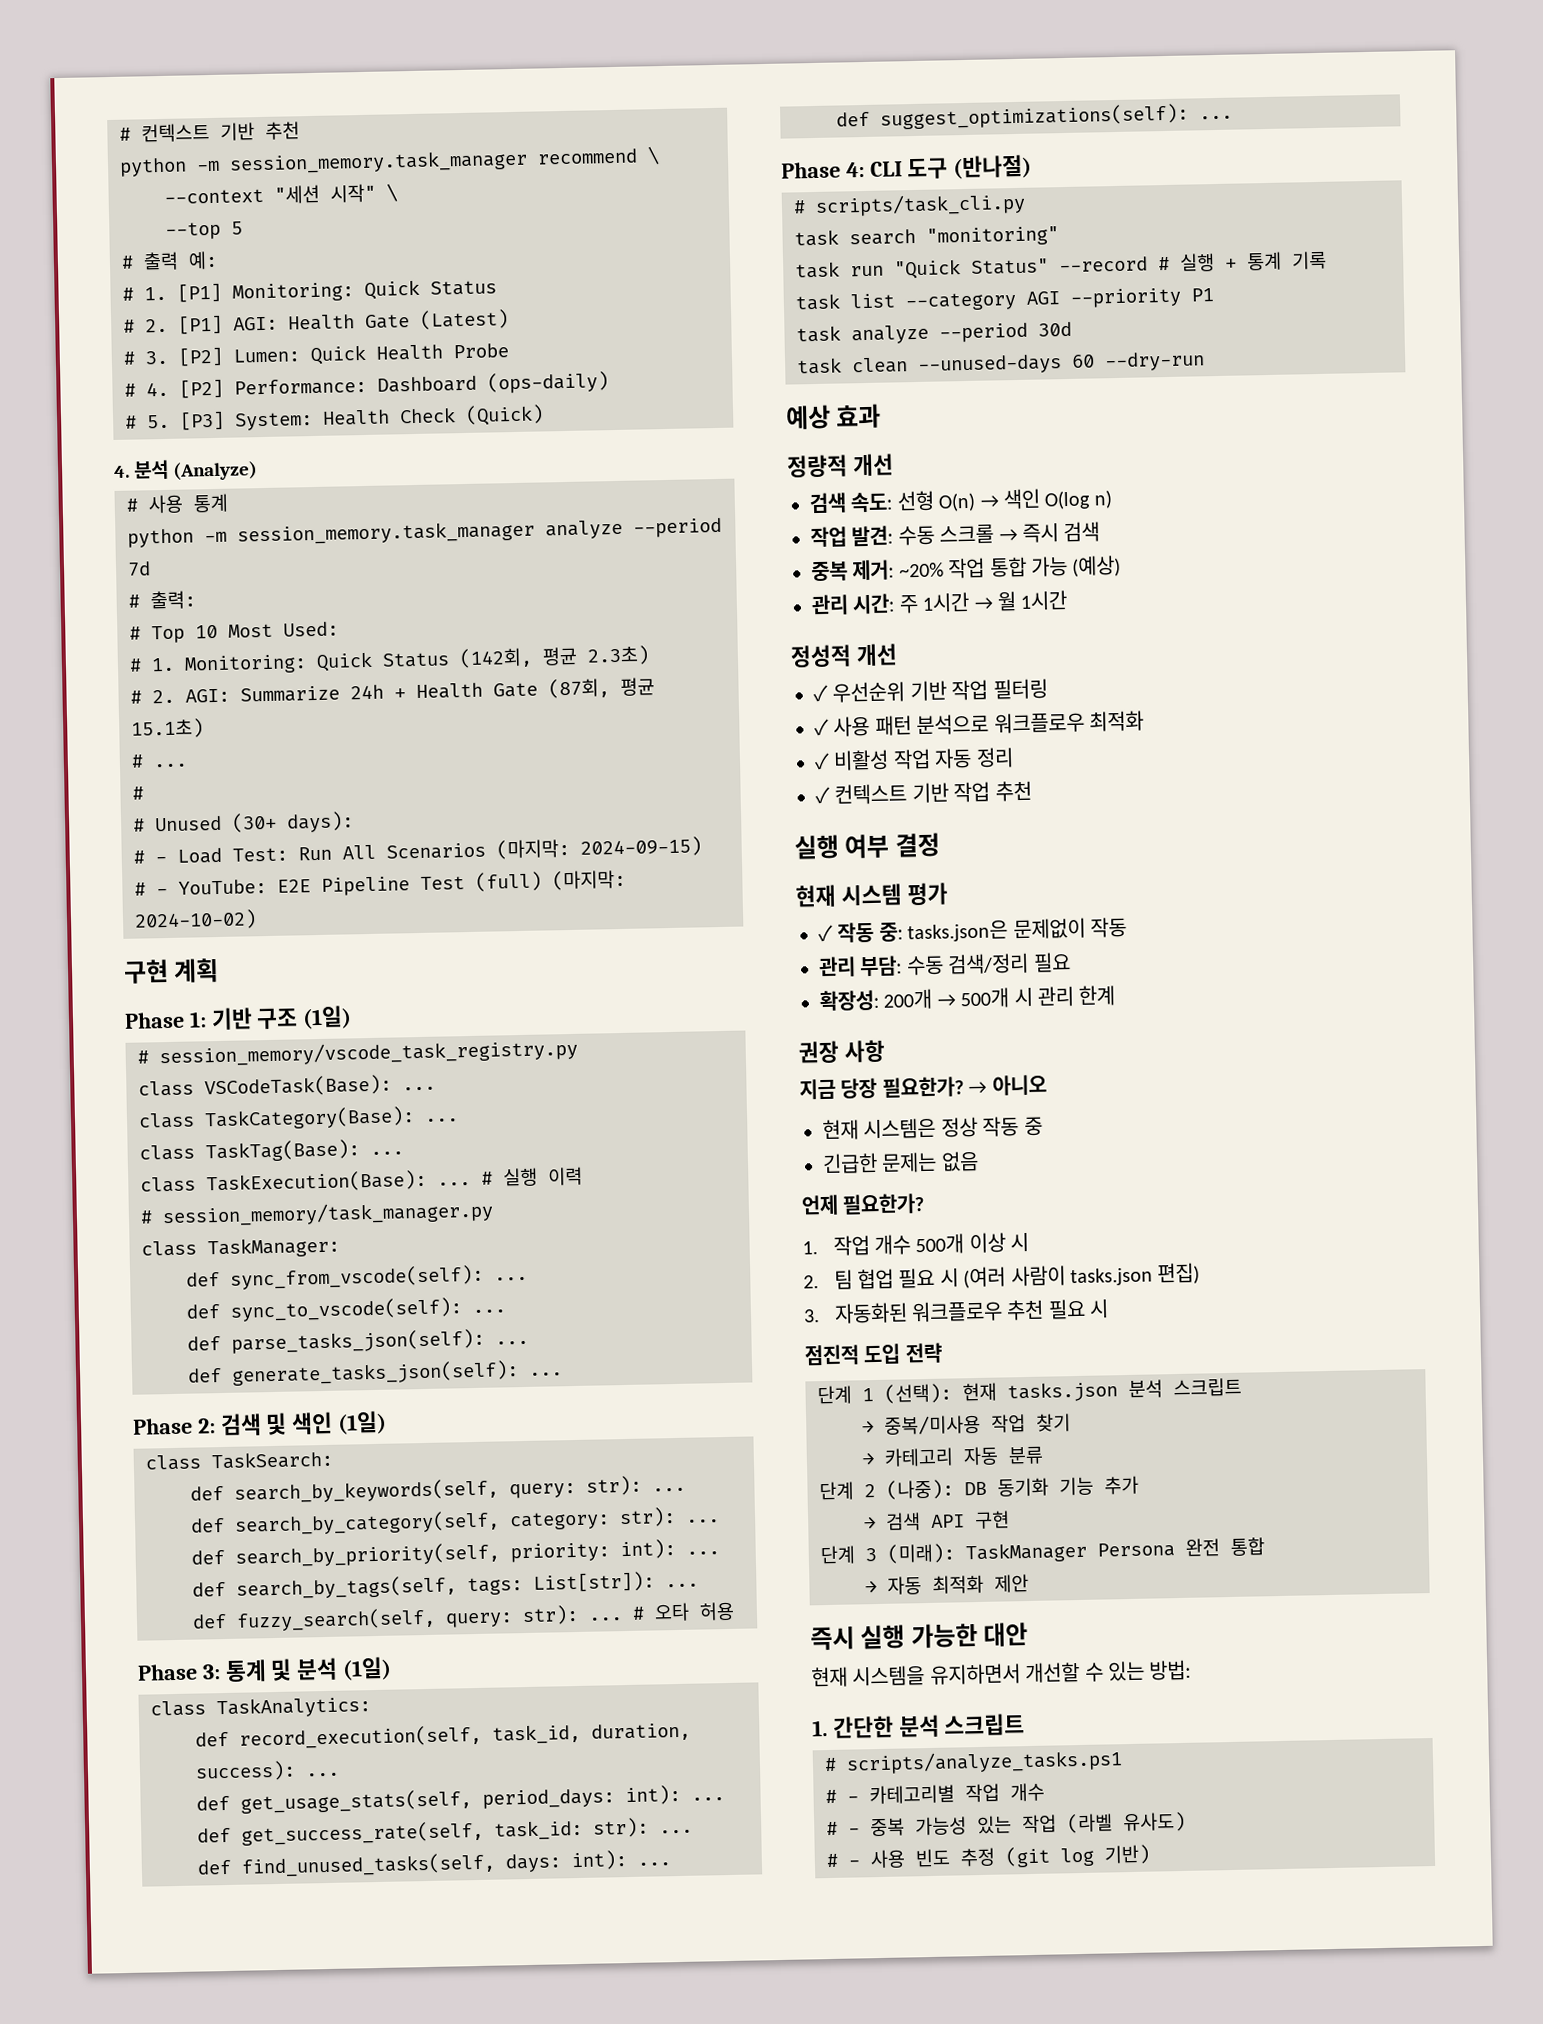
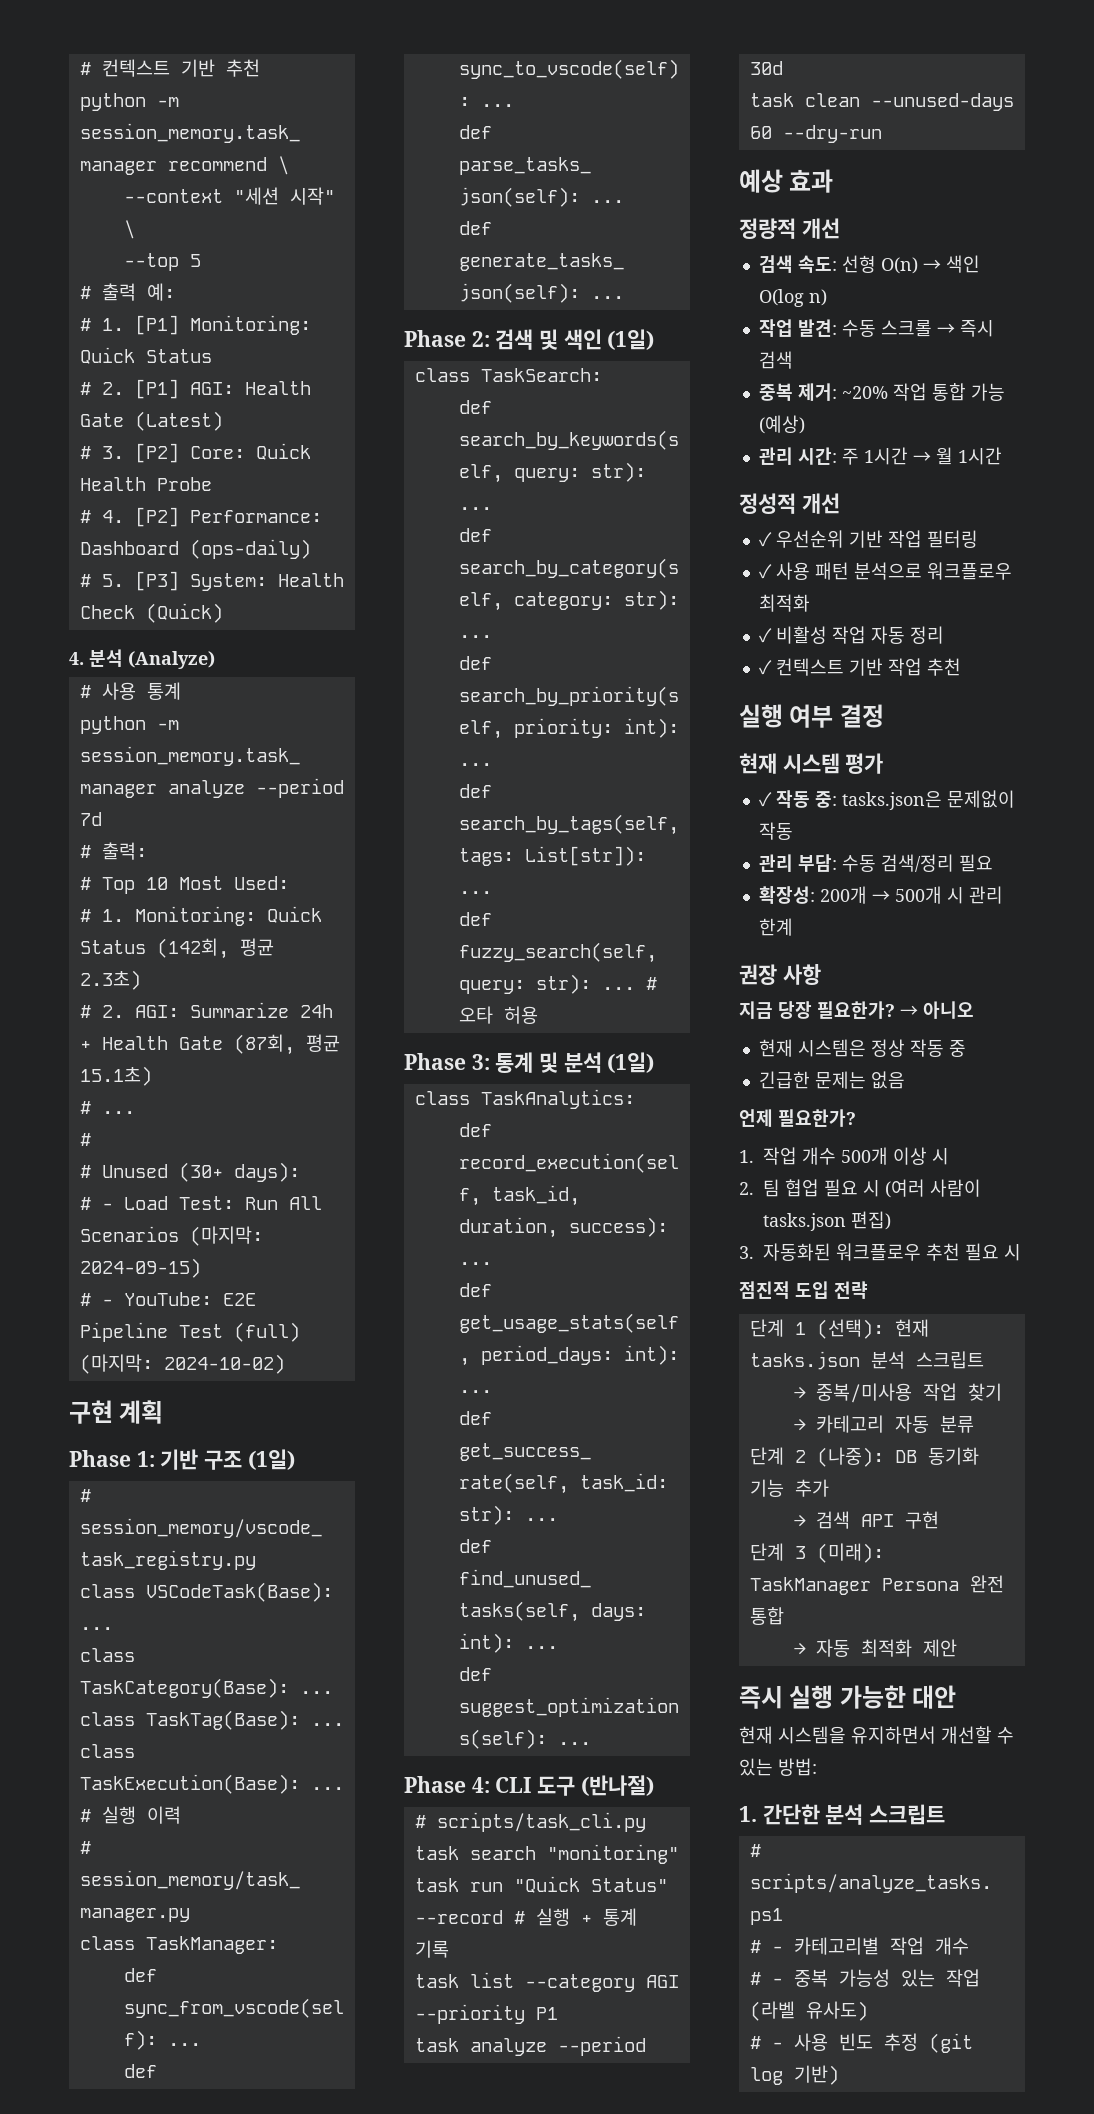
- # 3. [P2] Lumen: Quick Health Probe
+ # 3. [P2] Core: Quick Health Probe

